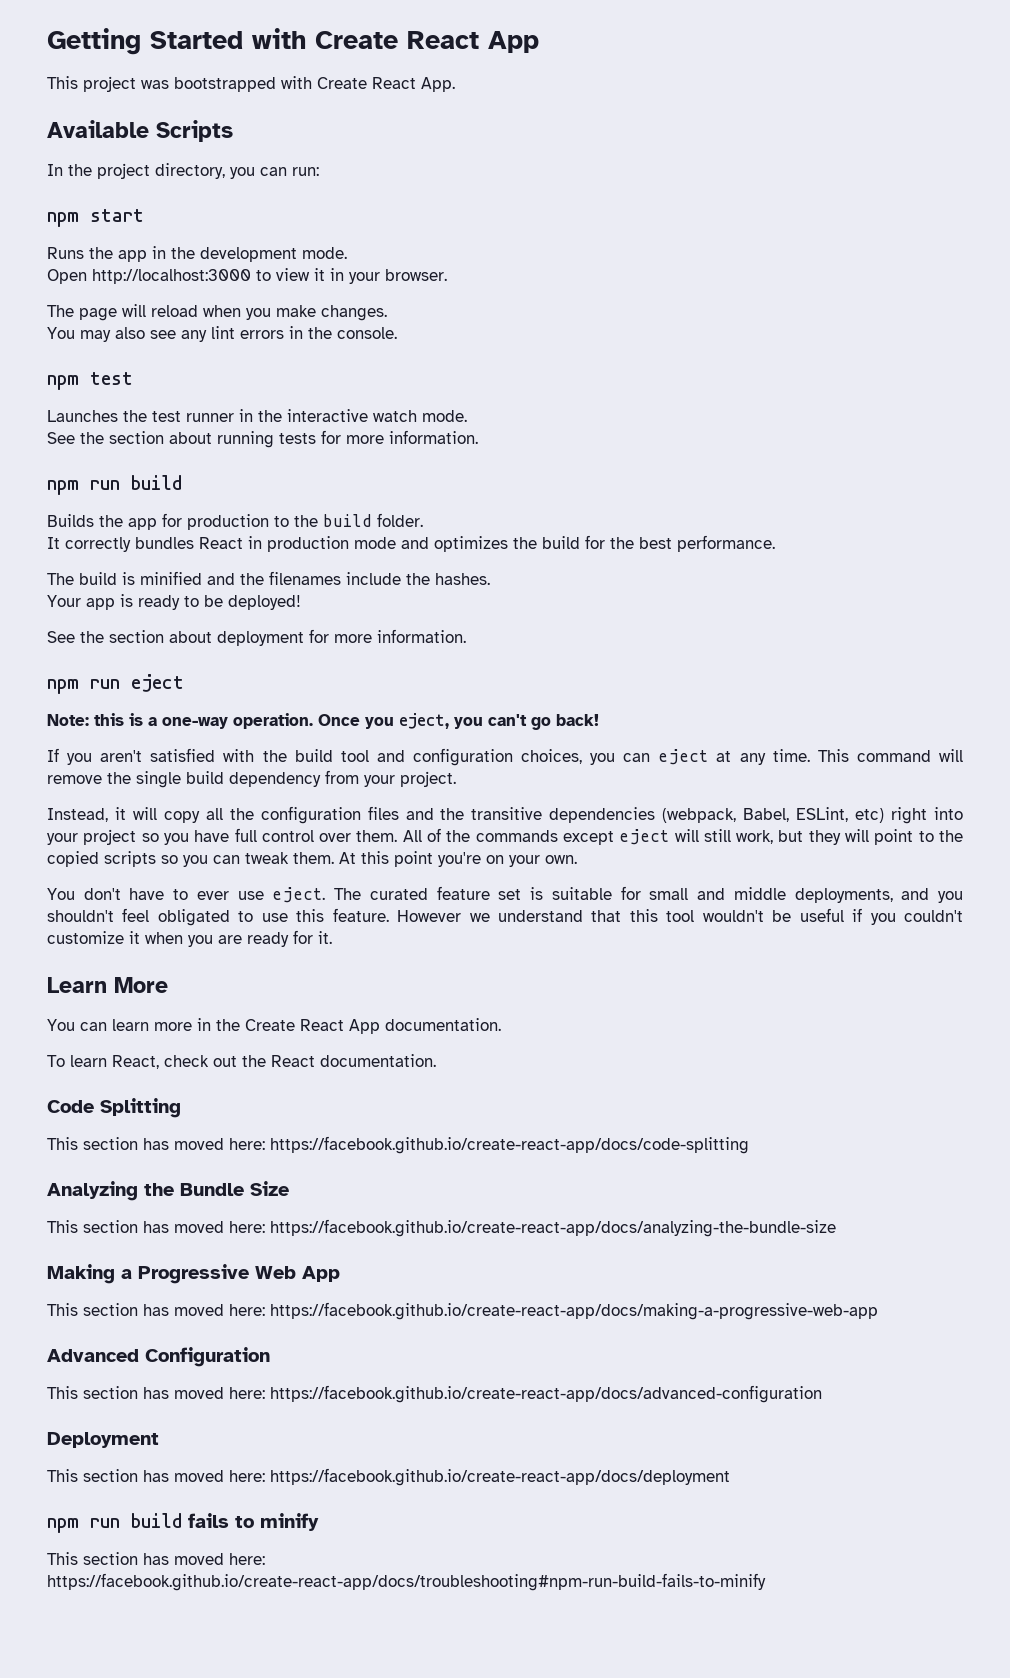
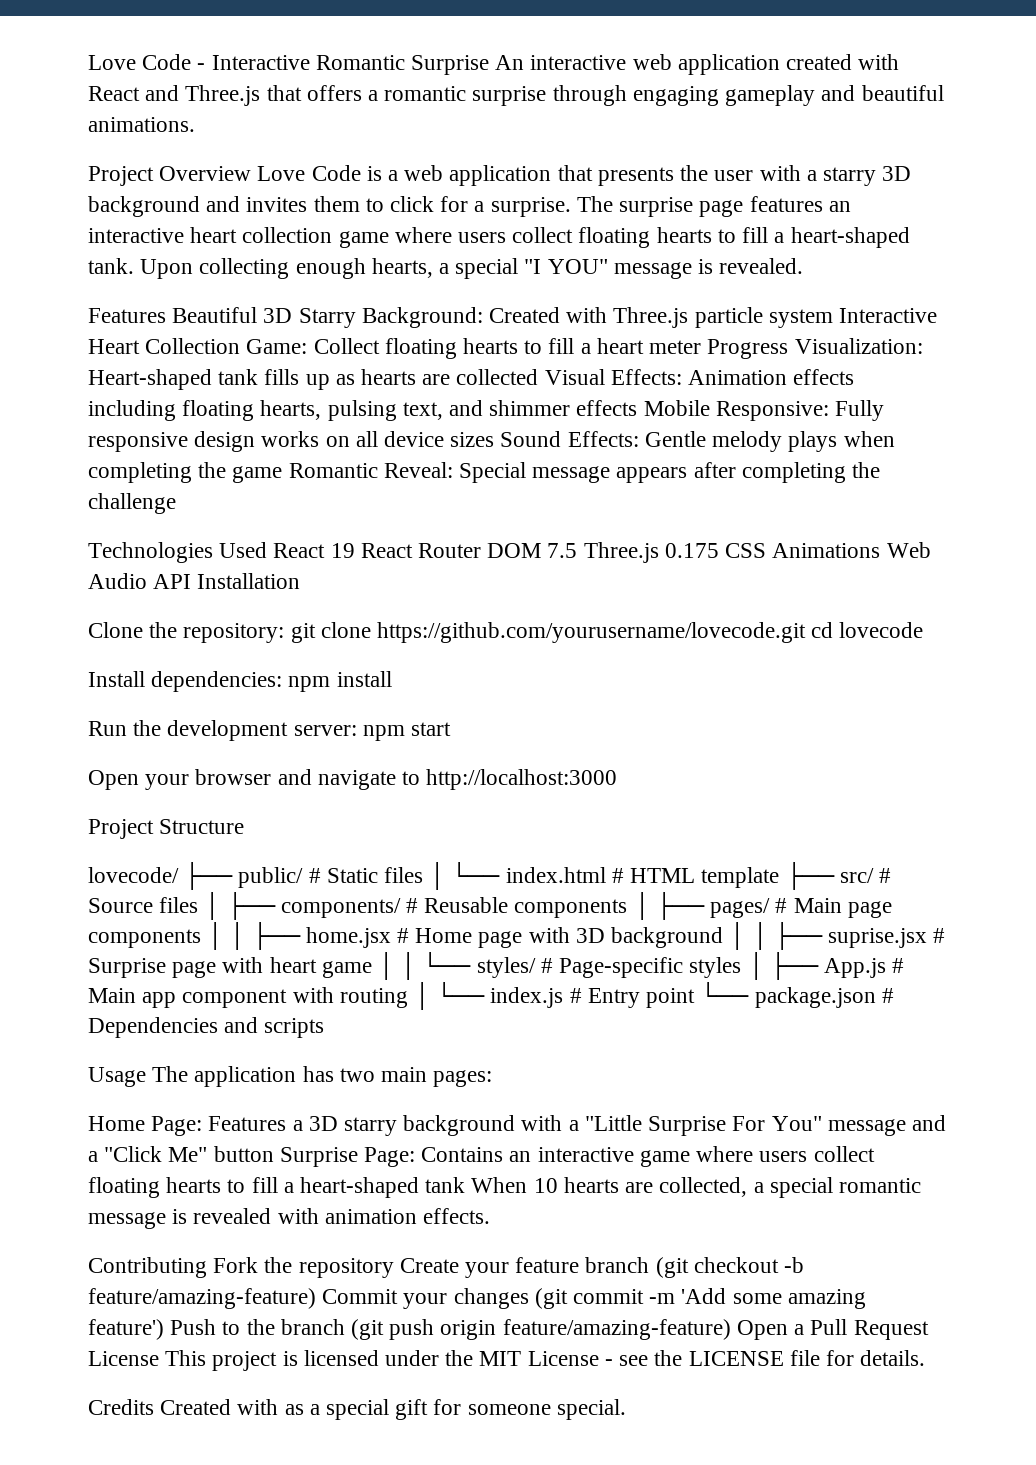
- Getting Started with Create React App
- This project was bootstrapped with Create React App.
- Available Scripts
- In the project directory, you can run:
- npm start
- Runs the app in the development mode.
- Open http://localhost:3000 to view it in your browser.
- The page will reload when you make changes.
- You may also see any lint errors in the console.
- npm test
- Launches the test runner in the interactive watch mode.
- See the section about running tests for more information.
- npm run build
- Builds the app for production to the build folder.
- It correctly bundles React in production mode and optimizes the build for the best performance.
- The build is minified and the filenames include the hashes.
- Your app is ready to be deployed!
- See the section about deployment for more information.
- npm run eject
- Note: this is a one-way operation. Once you eject, you can't go back!
- If you aren't satisfied with the build tool and configuration choices, you can eject at any time. This command will remove the single build dependency from your project.
- Instead, it will copy all the configuration files and the transitive dependencies (webpack, Babel, ESLint, etc) right into your project so you have full control over them. All of the commands except eject will still work, but they will point to the copied scripts so you can tweak them. At this point you're on your own.
- You don't have to ever use eject. The curated feature set is suitable for small and middle deployments, and you shouldn't feel obligated to use this feature. However we understand that this tool wouldn't be useful if you couldn't customize it when you are ready for it.
- Learn More
- You can learn more in the Create React App documentation.
- To learn React, check out the React documentation.
- Code Splitting
- This section has moved here: https://facebook.github.io/create-react-app/docs/code-splitting
- Analyzing the Bundle Size
- This section has moved here: https://facebook.github.io/create-react-app/docs/analyzing-the-bundle-size
- Making a Progressive Web App
- This section has moved here: https://facebook.github.io/create-react-app/docs/making-a-progressive-web-app
- Advanced Configuration
- This section has moved here: https://facebook.github.io/create-react-app/docs/advanced-configuration
- Deployment
- This section has moved here: https://facebook.github.io/create-react-app/docs/deployment
- npm run build fails to minify
- This section has moved here: https://facebook.github.io/create-react-app/docs/troubleshooting#npm-run-build-fails-to-minify
+ Love Code - Interactive Romantic Surprise An interactive web application created with React and Three.js that offers a romantic surprise through engaging gameplay and beautiful animations.
+ Project Overview Love Code is a web application that presents the user with a starry 3D background and invites them to click for a surprise. The surprise page features an interactive heart collection game where users collect floating hearts to fill a heart-shaped tank. Upon collecting enough hearts, a special "I YOU" message is revealed.
+ Features Beautiful 3D Starry Background: Created with Three.js particle system Interactive Heart Collection Game: Collect floating hearts to fill a heart meter Progress Visualization: Heart-shaped tank fills up as hearts are collected Visual Effects: Animation effects including floating hearts, pulsing text, and shimmer effects Mobile Responsive: Fully responsive design works on all device sizes Sound Effects: Gentle melody plays when completing the game Romantic Reveal: Special message appears after completing the challenge
+ Technologies Used React 19 React Router DOM 7.5 Three.js 0.175 CSS Animations Web Audio API Installation
+ Clone the repository: git clone https://github.com/yourusername/lovecode.git cd lovecode
+ Install dependencies: npm install
+ Run the development server: npm start
+ Open your browser and navigate to http://localhost:3000
+ Project Structure
+ lovecode/ ├── public/ # Static files │ └── index.html # HTML template ├── src/ # Source files │ ├── components/ # Reusable components │ ├── pages/ # Main page components │ │ ├── home.jsx # Home page with 3D background │ │ ├── suprise.jsx # Surprise page with heart game │ │ └── styles/ # Page-specific styles │ ├── App.js # Main app component with routing │ └── index.js # Entry point └── package.json # Dependencies and scripts
+ Usage The application has two main pages:
+ Home Page: Features a 3D starry background with a "Little Surprise For You" message and a "Click Me" button Surprise Page: Contains an interactive game where users collect floating hearts to fill a heart-shaped tank When 10 hearts are collected, a special romantic message is revealed with animation effects.
+ Contributing Fork the repository Create your feature branch (git checkout -b feature/amazing-feature) Commit your changes (git commit -m 'Add some amazing feature') Push to the branch (git push origin feature/amazing-feature) Open a Pull Request License This project is licensed under the MIT License - see the LICENSE file for details.
+ Credits Created with as a special gift for someone special.

